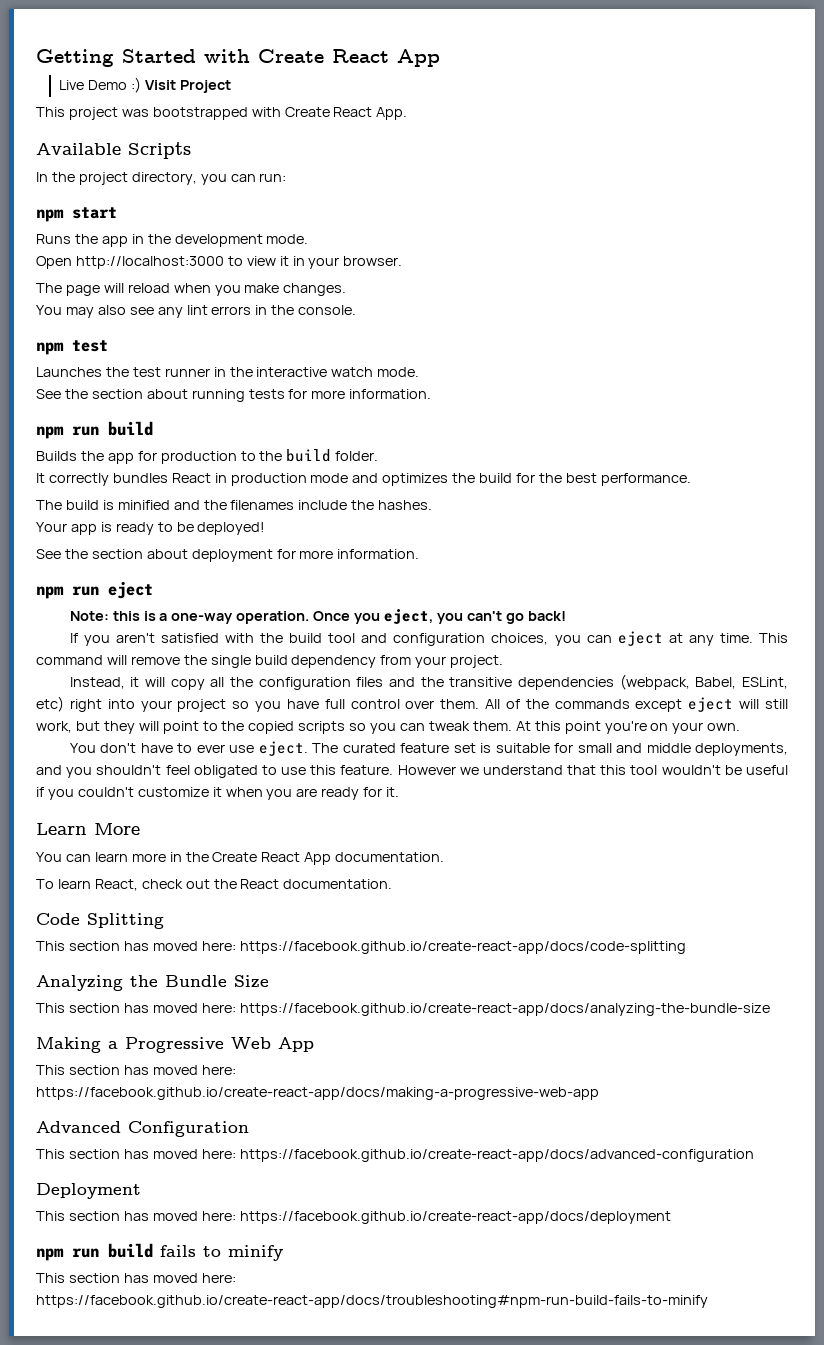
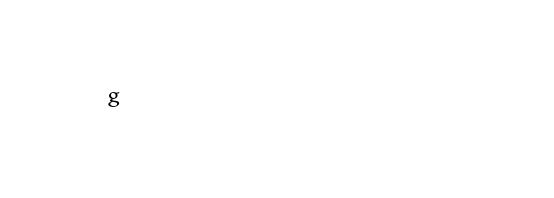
- Getting Started with Create React App
- Live Demo :) Visit Project
- This project was bootstrapped with Create React App.
- Available Scripts
- In the project directory, you can run:
- npm start
- Runs the app in the development mode.
- Open http://localhost:3000 to view it in your browser.
- The page will reload when you make changes.
- You may also see any lint errors in the console.
- npm test
- Launches the test runner in the interactive watch mode.
- See the section about running tests for more information.
- npm run build
- Builds the app for production to the build folder.
- It correctly bundles React in production mode and optimizes the build for the best performance.
- The build is minified and the filenames include the hashes.
- Your app is ready to be deployed!
- See the section about deployment for more information.
- npm run eject
- Note: this is a one-way operation. Once you eject, you can't go back!
- If you aren't satisfied with the build tool and configuration choices, you can eject at any time. This command will remove the single build dependency from your project.
- Instead, it will copy all the configuration files and the transitive dependencies (webpack, Babel, ESLint, etc) right into your project so you have full control over them. All of the commands except eject will still work, but they will point to the copied scripts so you can tweak them. At this point you're on your own.
- You don't have to ever use eject. The curated feature set is suitable for small and middle deployments, and you shouldn't feel obligated to use this feature. However we understand that this tool wouldn't be useful if you couldn't customize it when you are ready for it.
- Learn More
- You can learn more in the Create React App documentation.
- To learn React, check out the React documentation.
- Code Splitting
- This section has moved here: https://facebook.github.io/create-react-app/docs/code-splitting
- Analyzing the Bundle Size
- This section has moved here: https://facebook.github.io/create-react-app/docs/analyzing-the-bundle-size
- Making a Progressive Web App
- This section has moved here: https://facebook.github.io/create-react-app/docs/making-a-progressive-web-app
- Advanced Configuration
- This section has moved here: https://facebook.github.io/create-react-app/docs/advanced-configuration
- Deployment
- This section has moved here: https://facebook.github.io/create-react-app/docs/deployment
- npm run build fails to minify
- This section has moved here: https://facebook.github.io/create-react-app/docs/troubleshooting#npm-run-build-fails-to-minify
+ g

